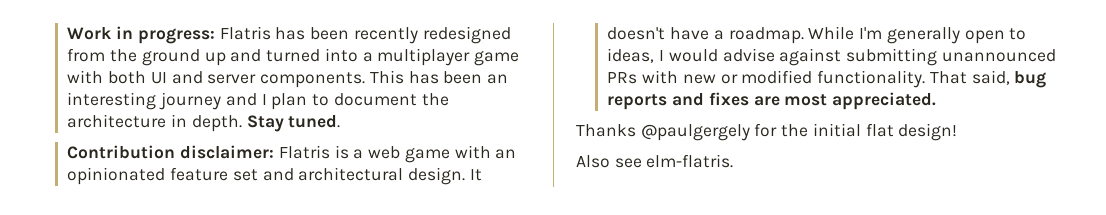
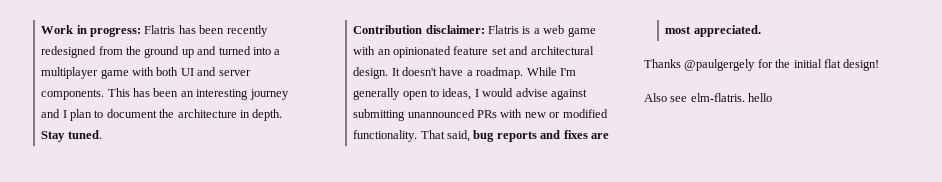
- Also see elm-flatris.
+ Also see elm-flatris. hello

